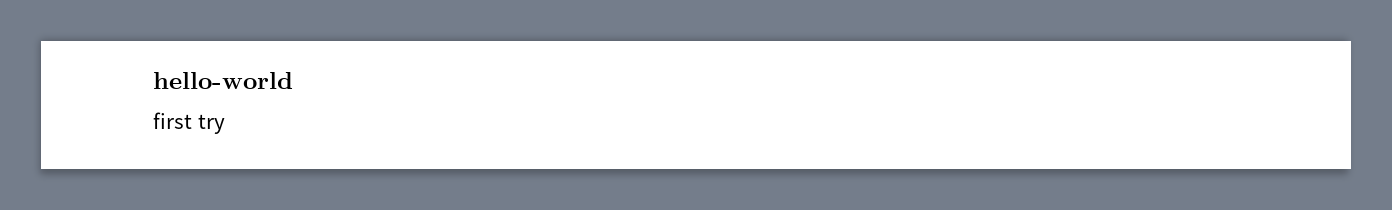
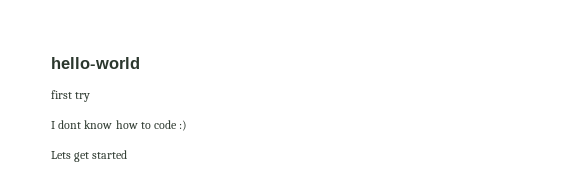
+ I dont know how to code :)
+ Lets get started

